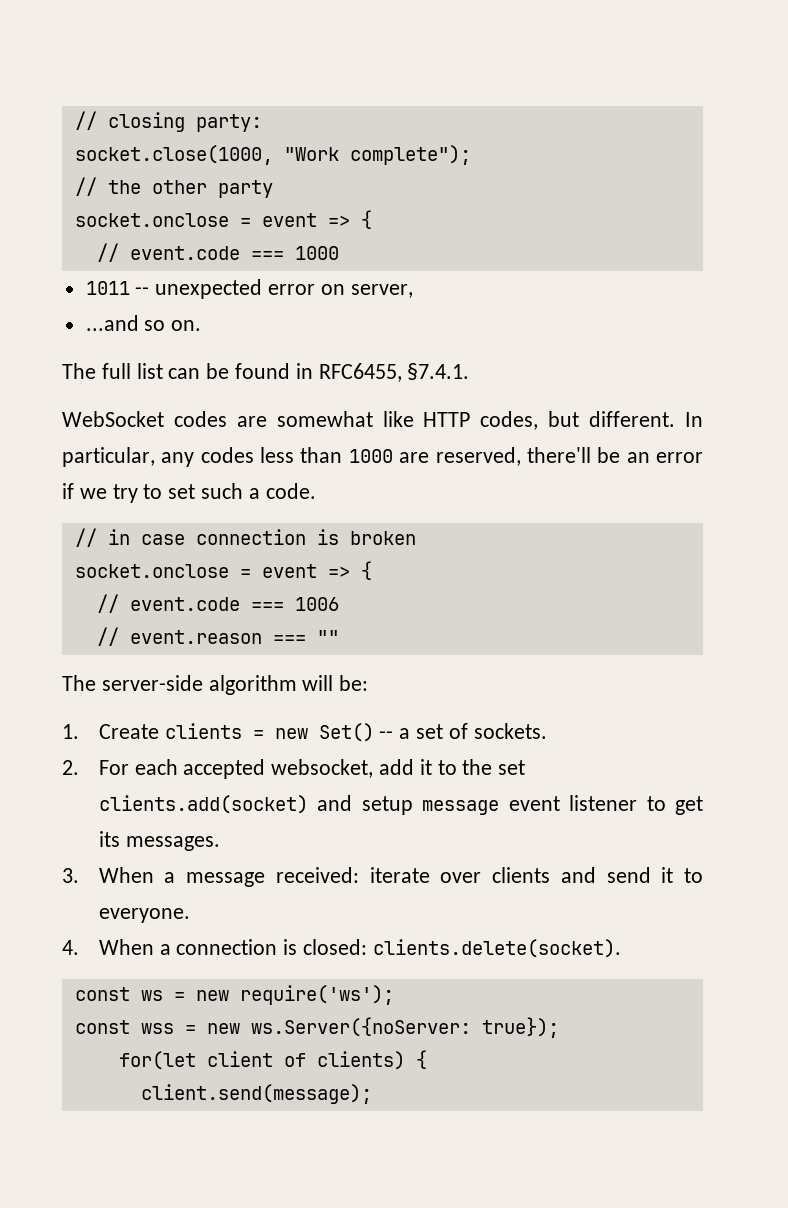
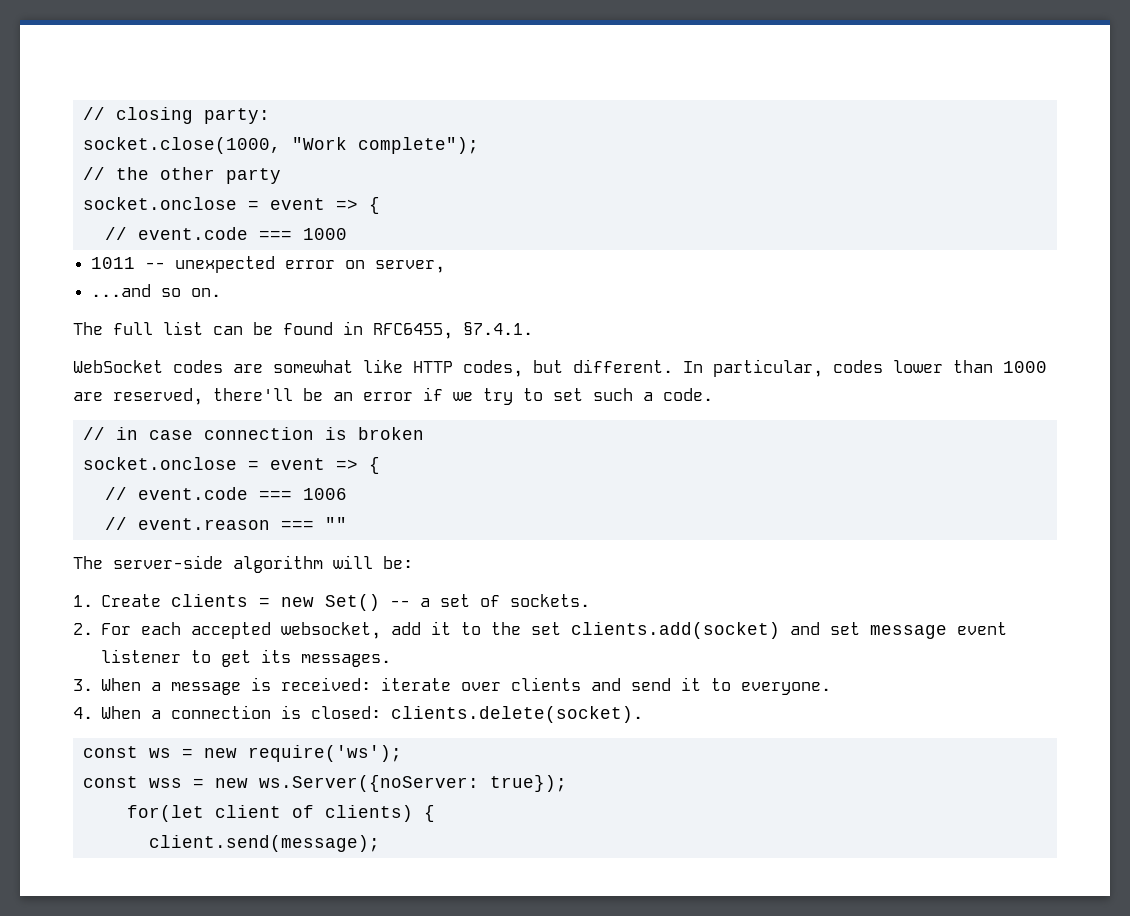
- In particular, any codes less than 1000 are reserved, there'll be an error if we try to set such a code.
+ In particular, codes lower than 1000 are reserved, there'll be an error if we try to set such a code.
- 2. For each accepted websocket, add it to the set clients.add(socket) and setup message event listener to get its messages.
+ 2. For each accepted websocket, add it to the set clients.add(socket) and set message event listener to get its messages.
- 3. When a message received: iterate over clients and send it to everyone.
+ 3. When a message is received: iterate over clients and send it to everyone.

